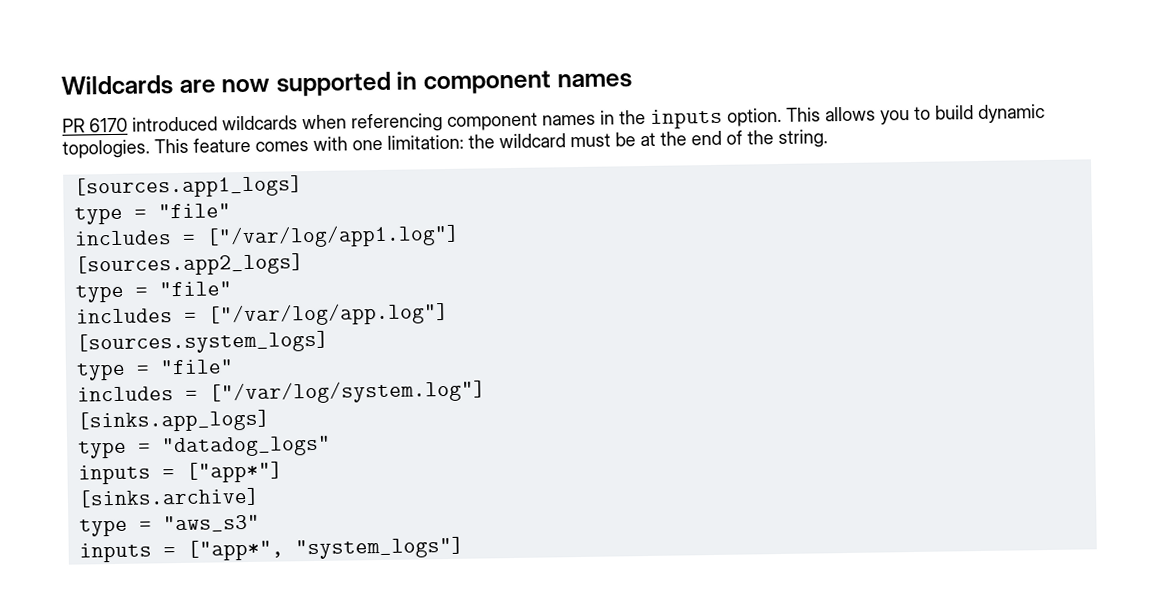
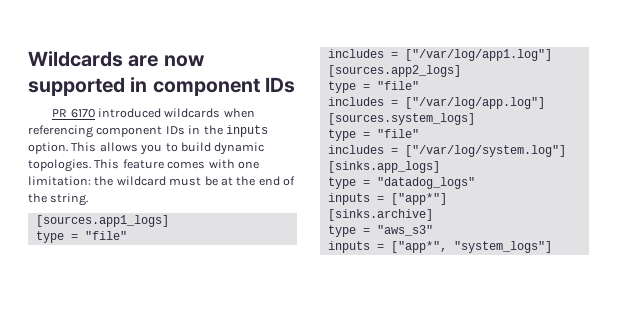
- Wildcards are now supported in component names
+ Wildcards are now supported in component IDs
- PR 6170 introduced wildcards when referencing component names in the inputs option.
+ PR 6170 introduced wildcards when referencing component IDs in the inputs option.

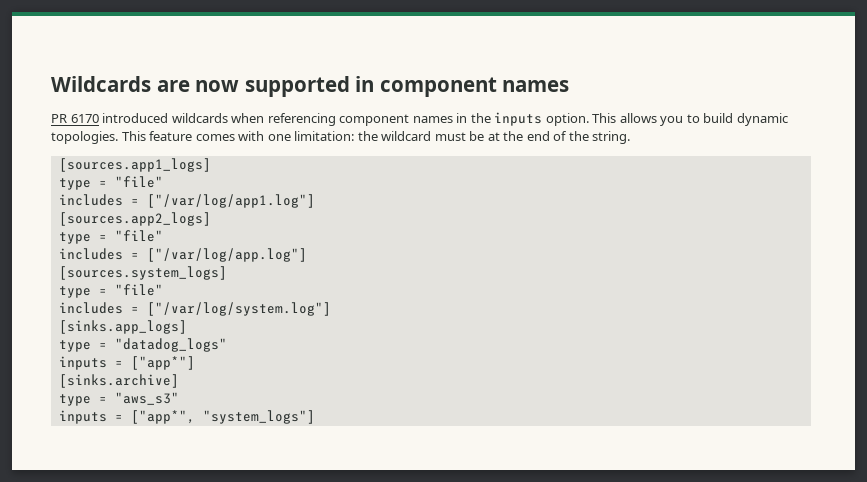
- Wildcards are now supported in component IDs
+ Wildcards are now supported in component names
- PR 6170 introduced wildcards when referencing component IDs in the inputs option.
+ PR 6170 introduced wildcards when referencing component names in the inputs option.

